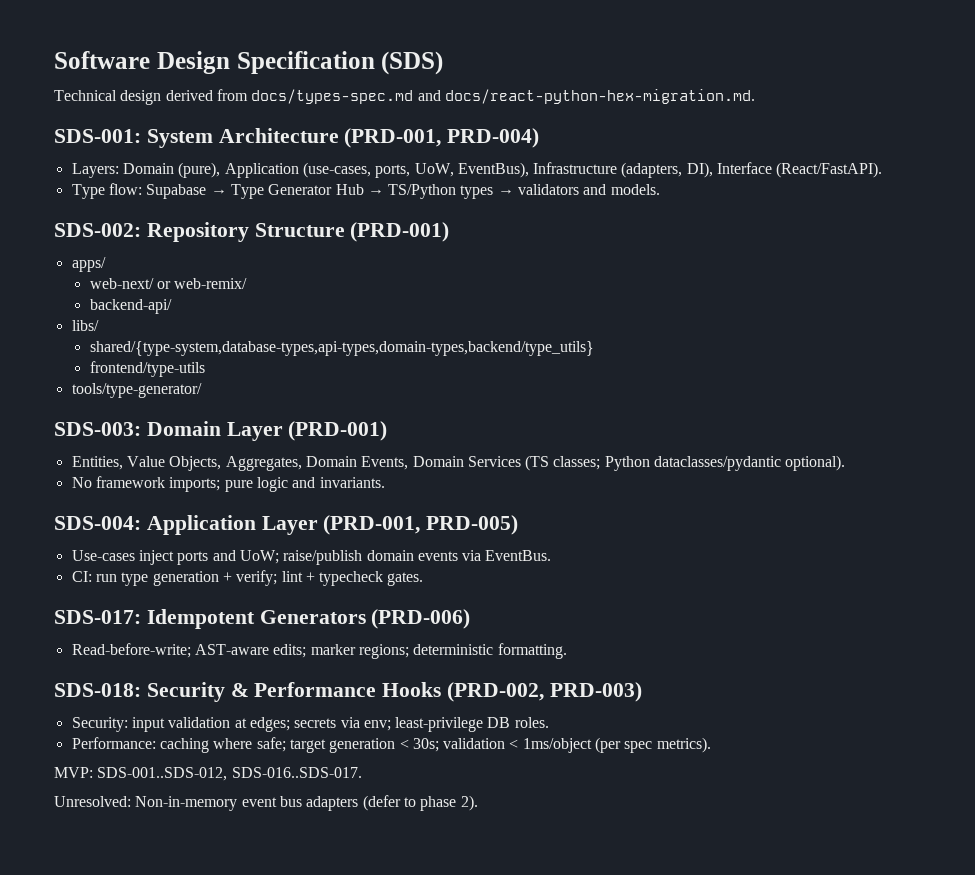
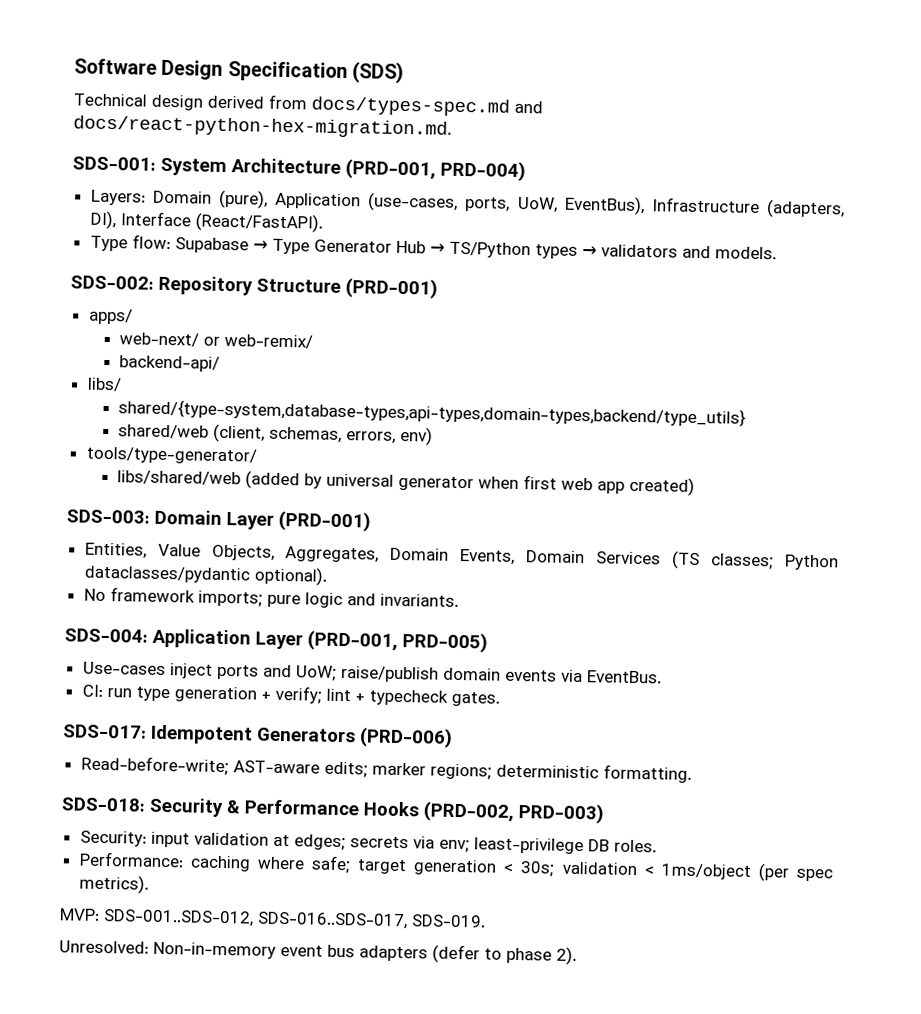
- frontend/type-utils
+ shared/web (client, schemas, errors, env)
  tools/type-generator/
+ libs/shared/web (added by universal generator when first web app created)
- MVP: SDS-001..SDS-012, SDS-016..SDS-017.
+ MVP: SDS-001..SDS-012, SDS-016..SDS-017, SDS-019.

